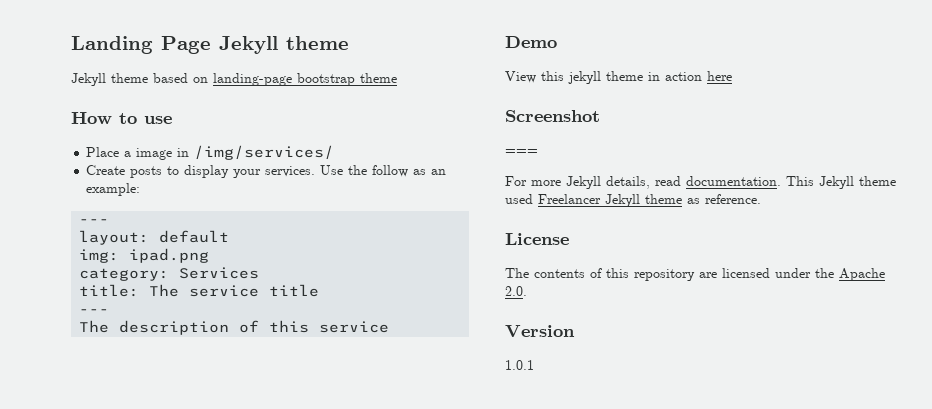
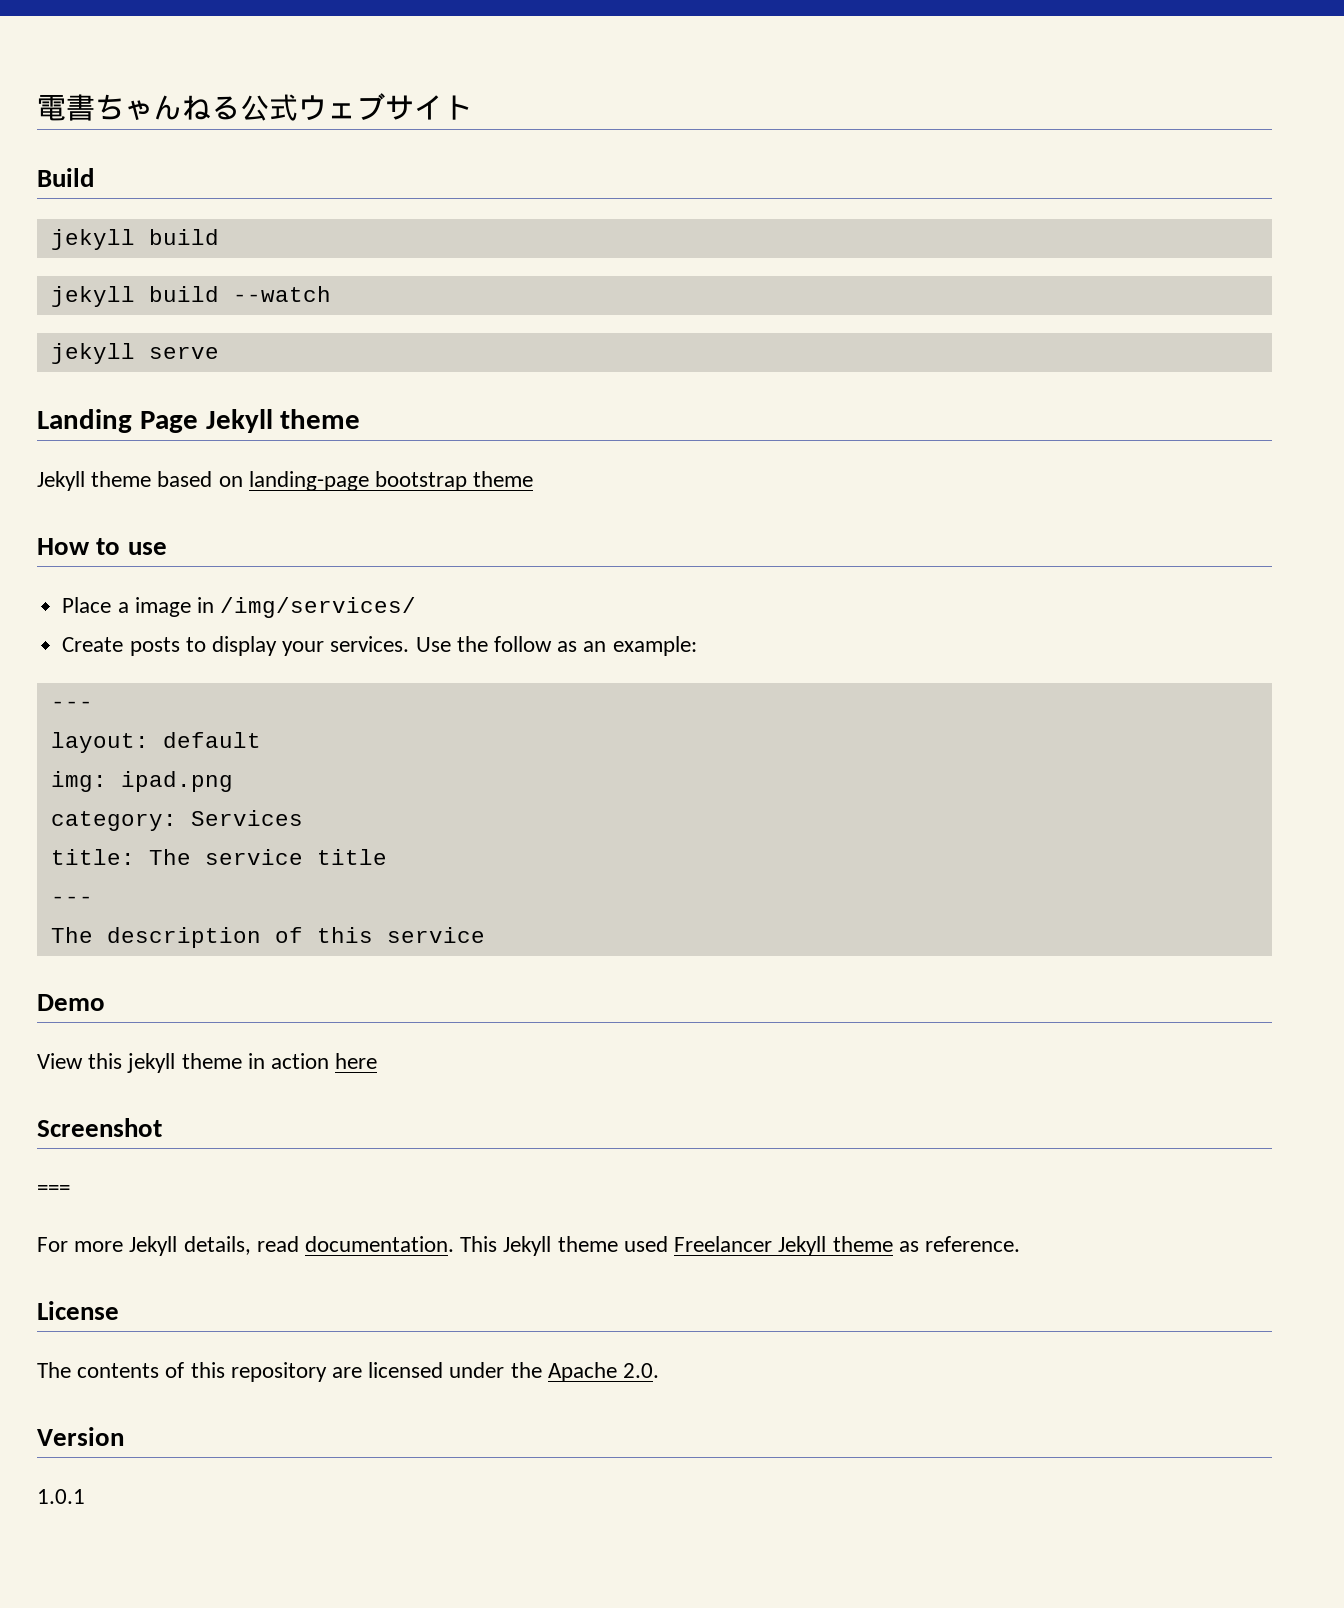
+ 電書ちゃんねる公式ウェブサイト
+ Build
+ jekyll build
+ jekyll build --watch
+ jekyll serve

